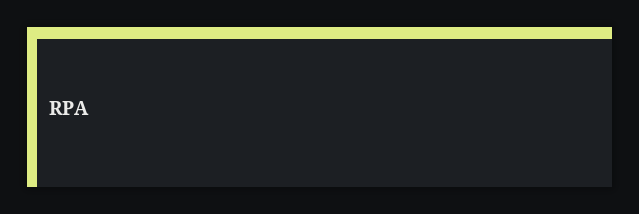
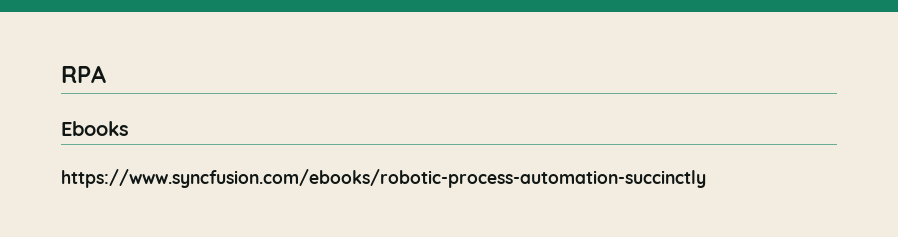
+ Ebooks
+ https://www.syncfusion.com/ebooks/robotic-process-automation-succinctly

